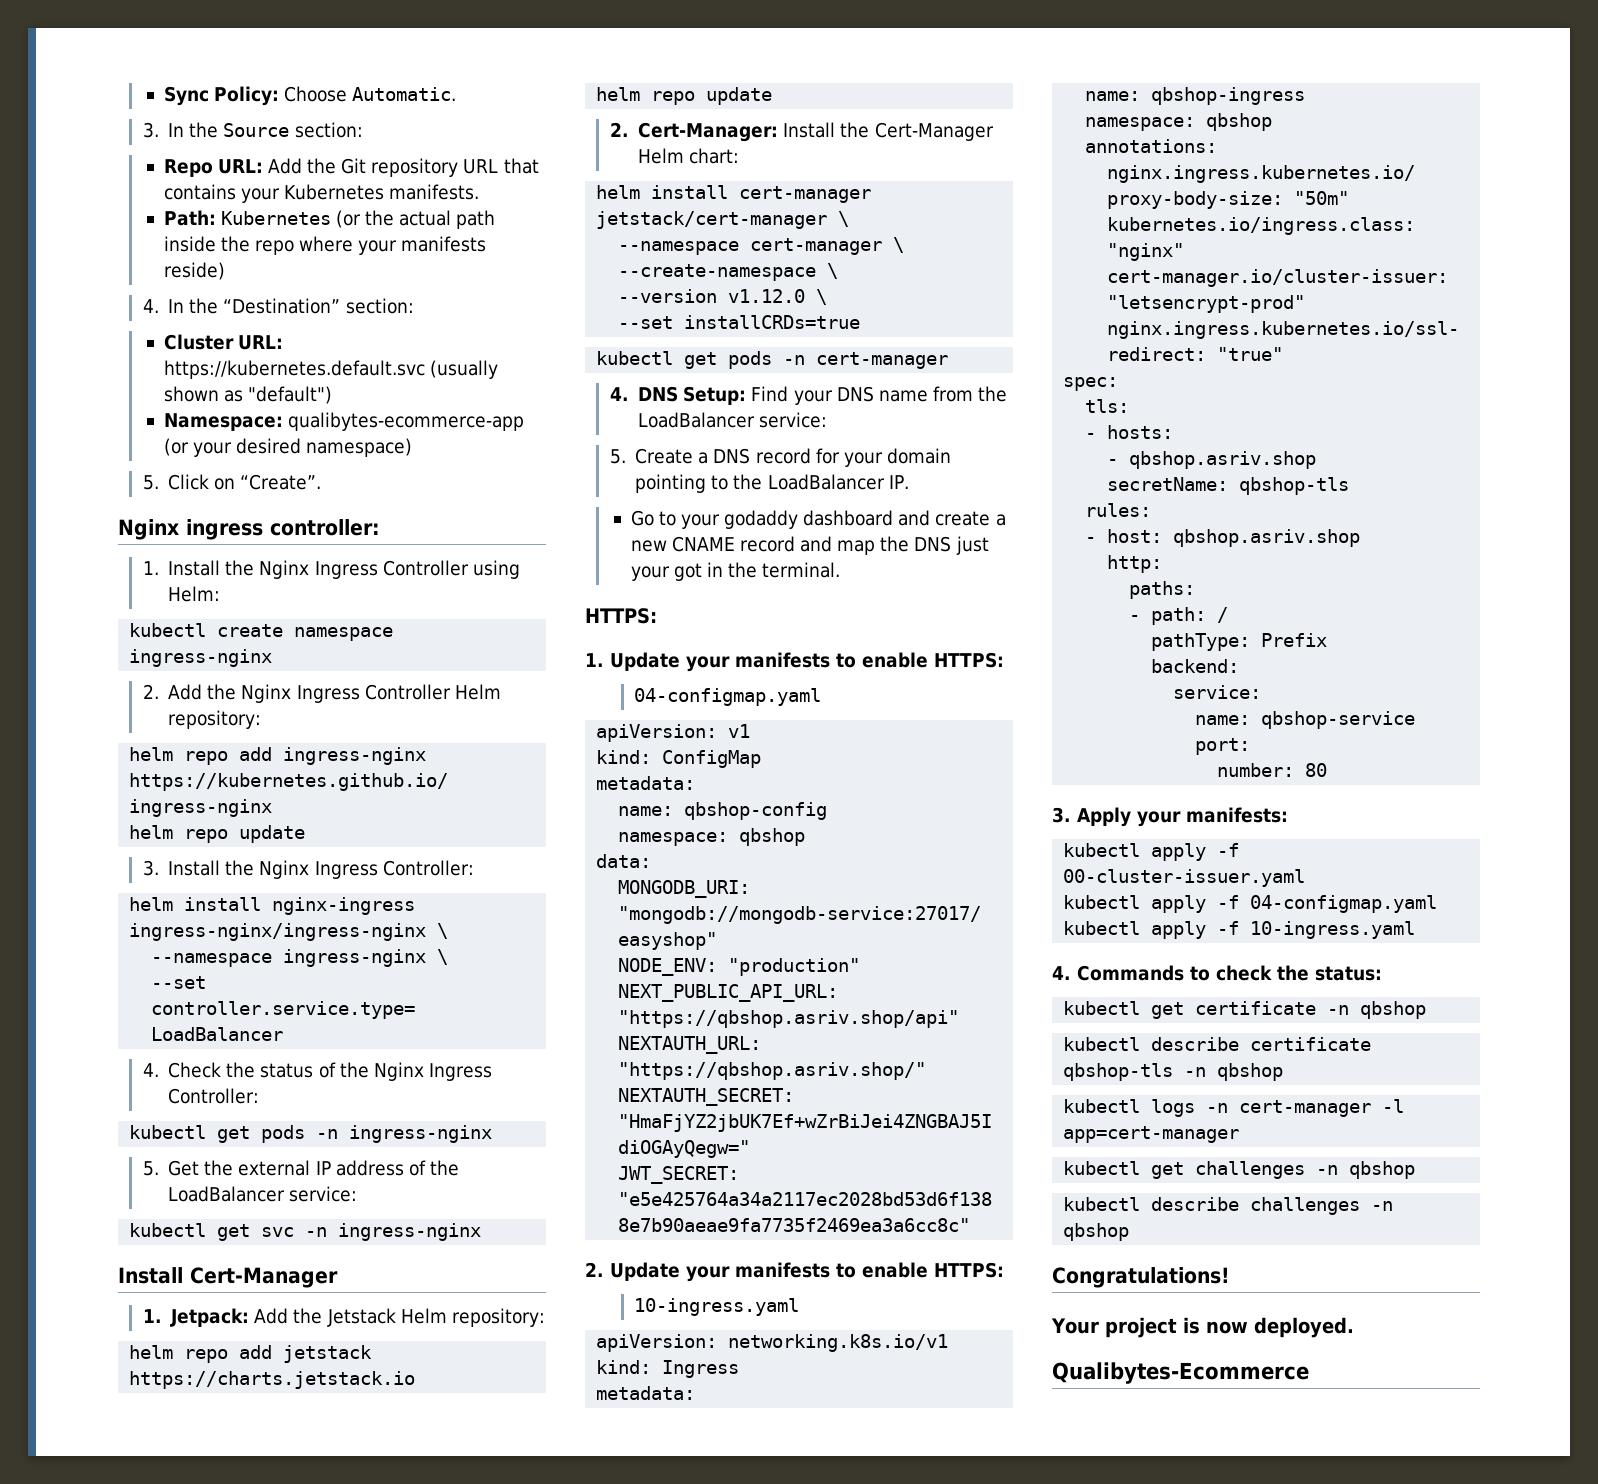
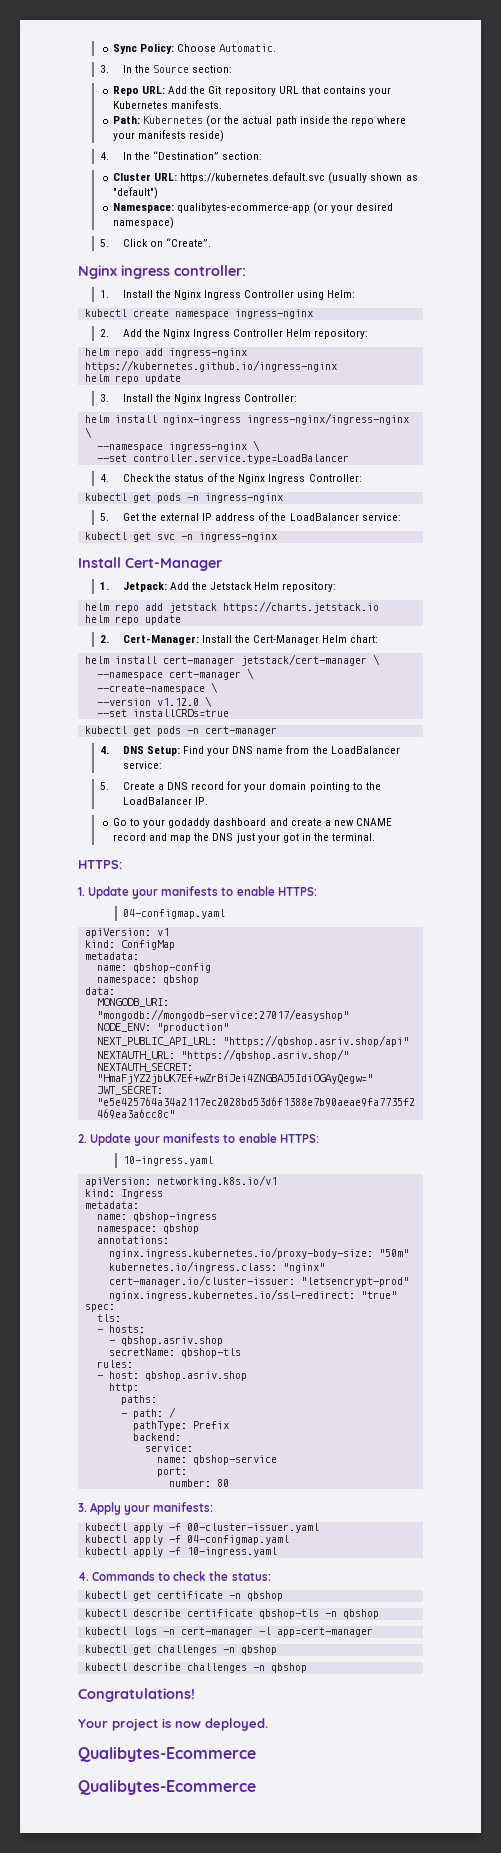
  Your project is now deployed.
+ Qualibytes-Ecommerce

